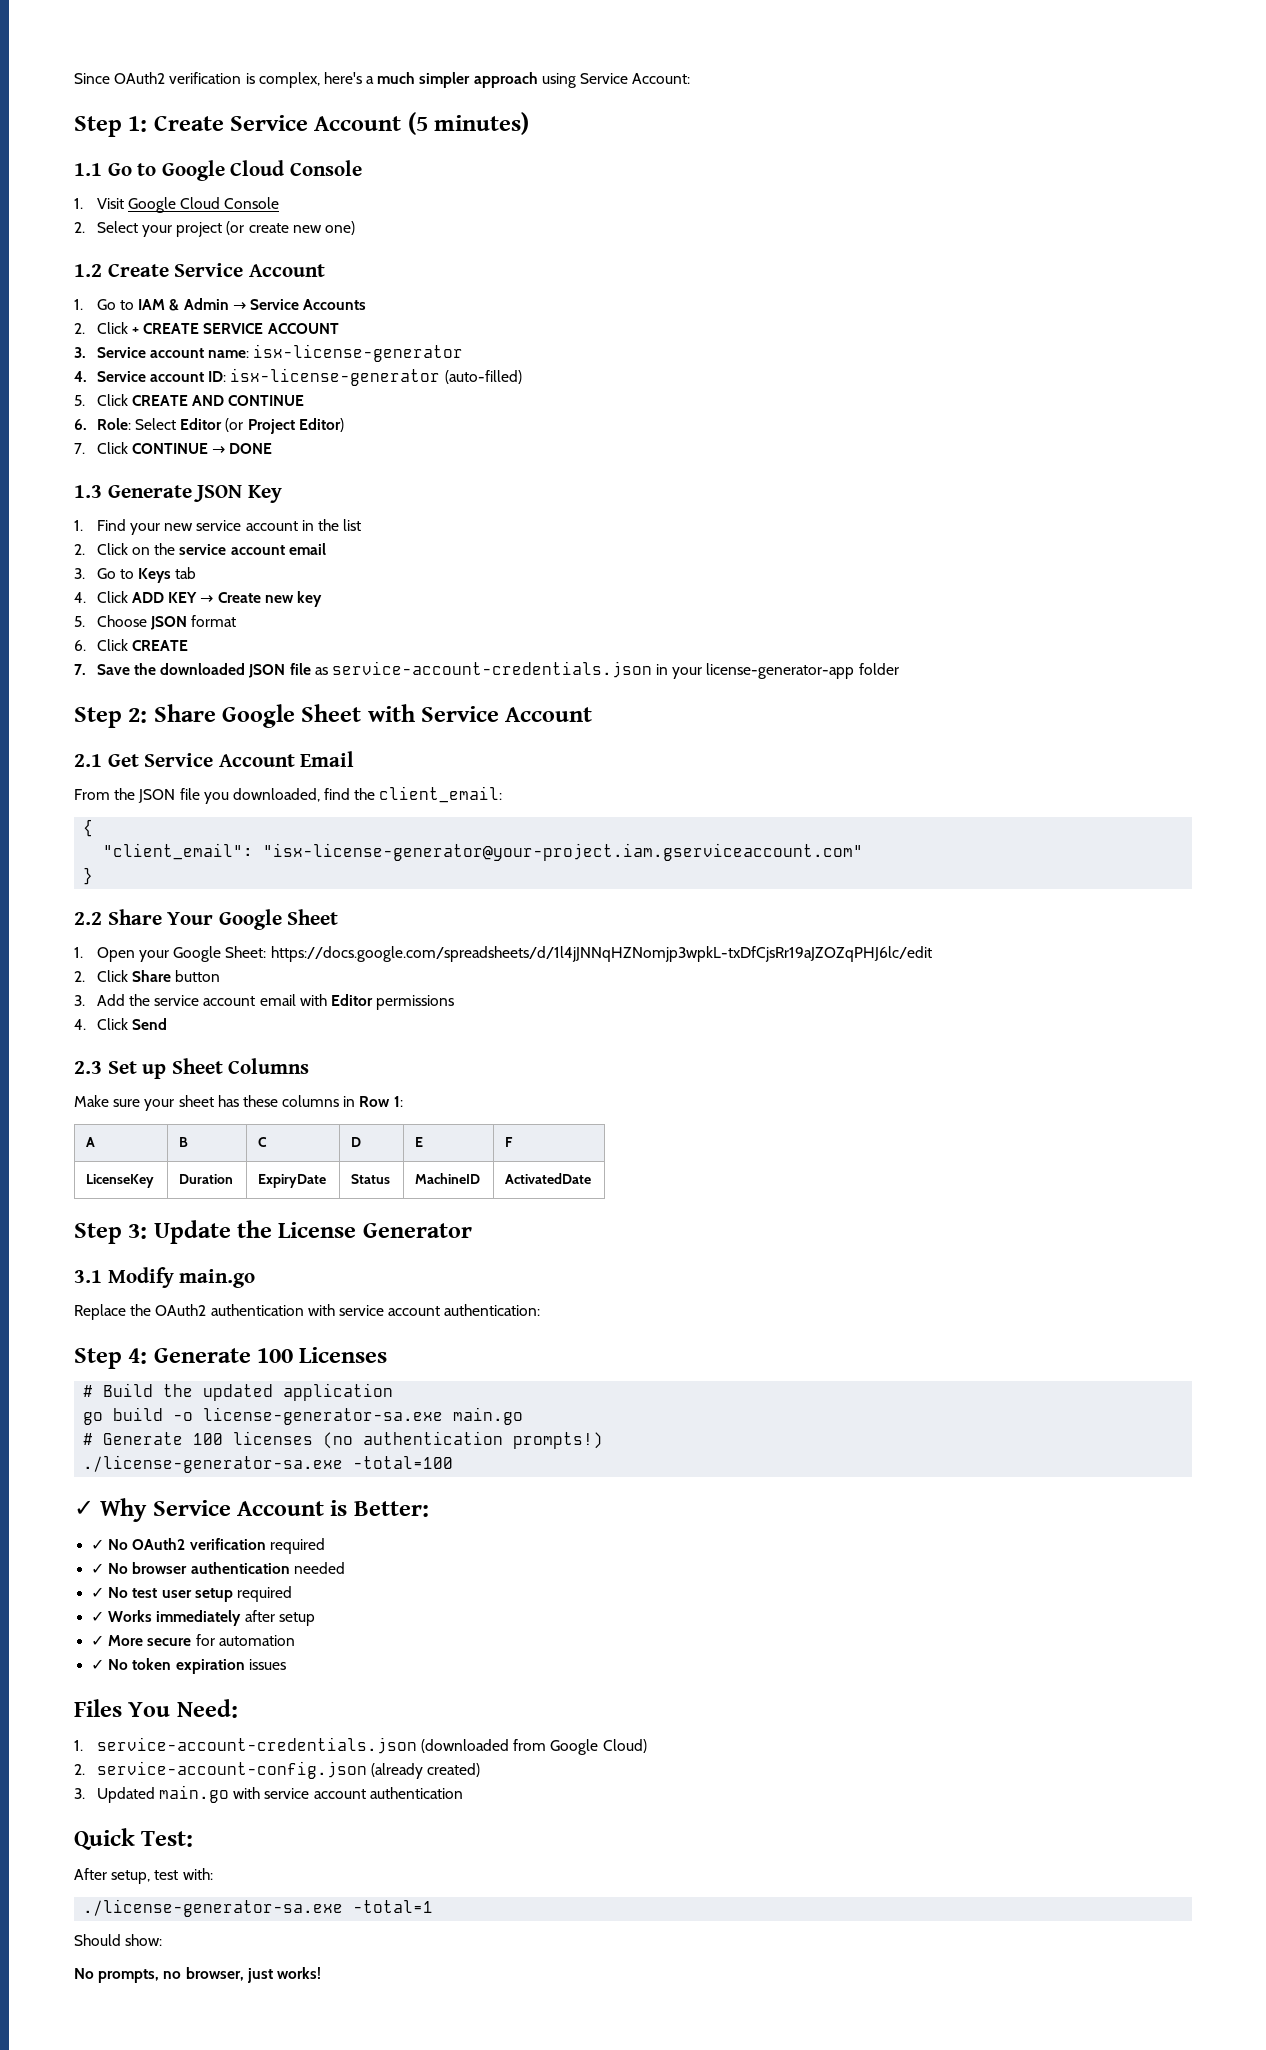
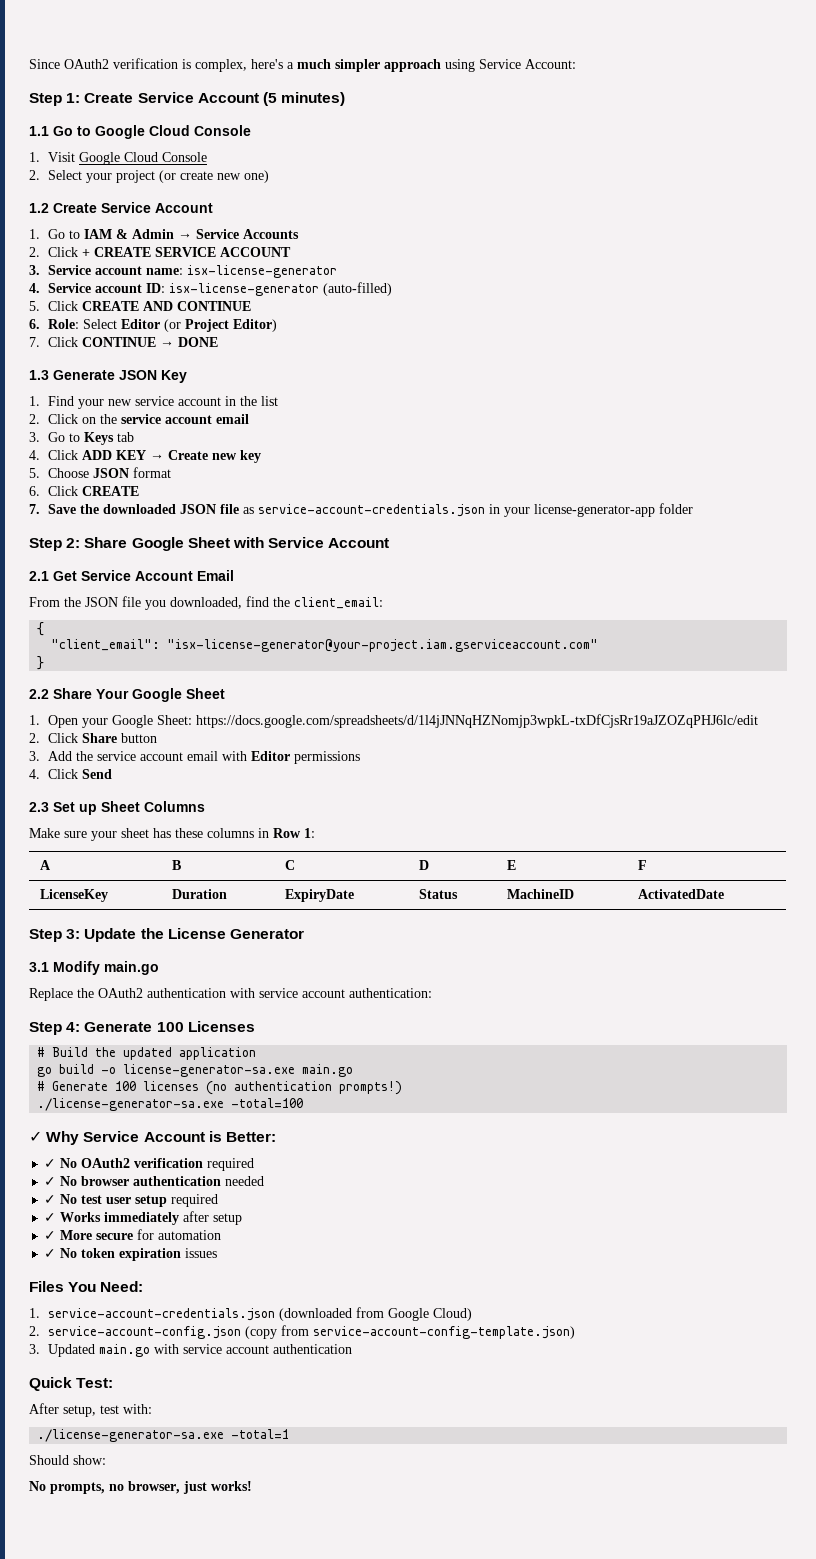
- 2. service-account-config.json (already created)
+ 2. service-account-config.json (copy from service-account-config-template.json)

